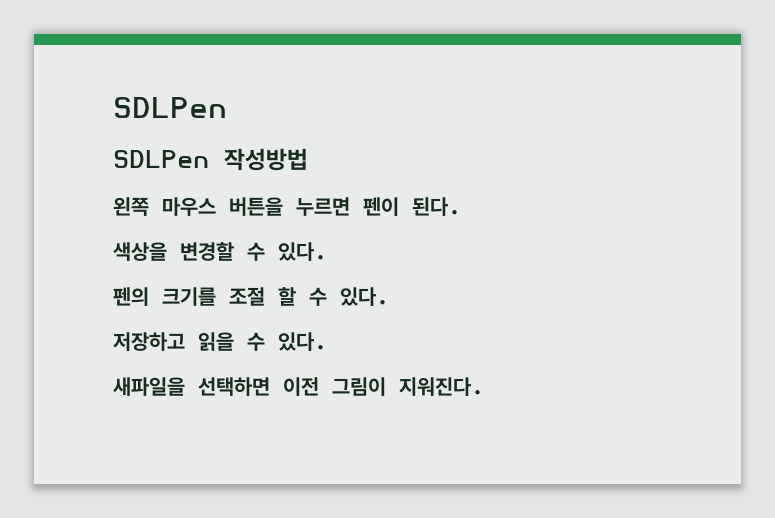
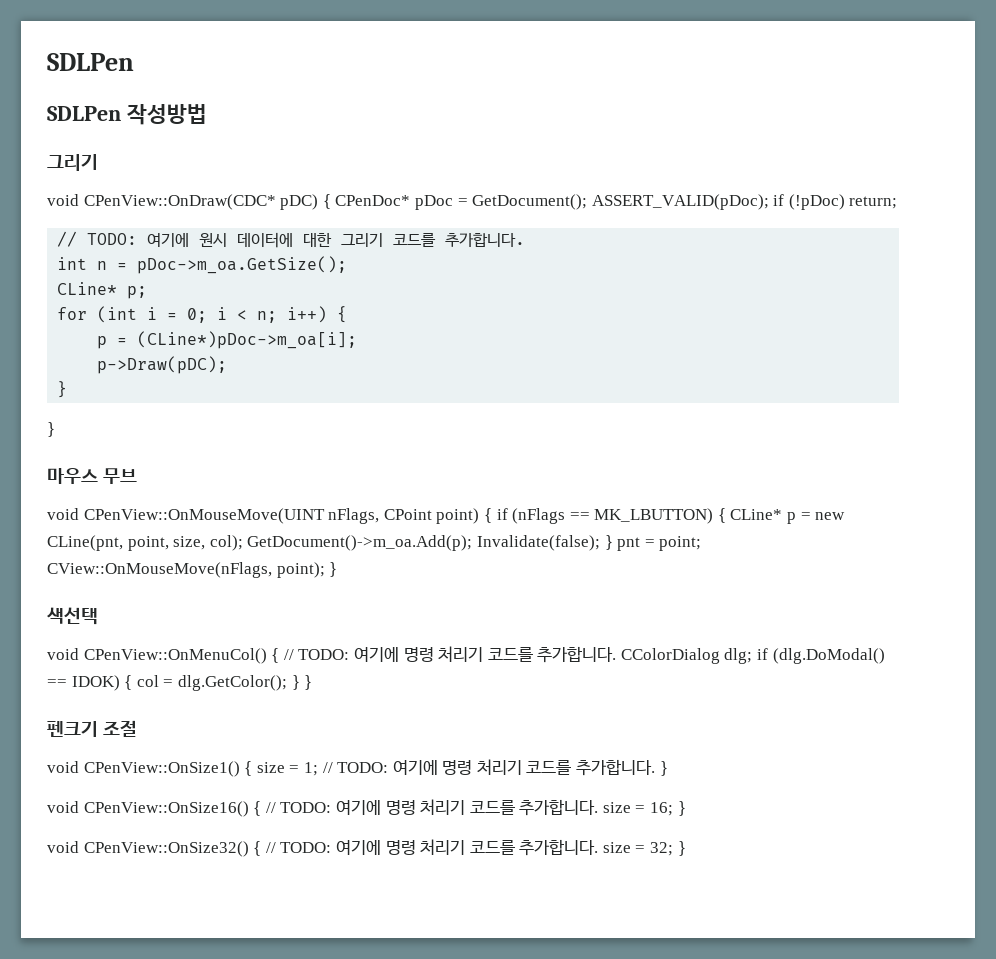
  SDLPen 작성방법
- 왼쪽 마우스 버튼을 누르면 펜이 된다.
- 색상을 변경할 수 있다.
- 펜의 크기를 조절 할 수 있다.
- 저장하고 읽을 수 있다.
- 새파일을 선택하면 이전 그림이 지워진다.
+ 그리기
+ void CPenView::OnDraw(CDC* pDC) { CPenDoc* pDoc = GetDocument(); ASSERT_VALID(pDoc); if (!pDoc) return;
+ // TODO: 여기에 원시 데이터에 대한 그리기 코드를 추가합니다.
+ int n = pDoc->m_oa.GetSize();
+ CLine* p;
+ for (int i = 0; i < n; i++) {
+ p = (CLine*)pDoc->m_oa[i];
+ p->Draw(pDC);
+ }
+ }
+ 마우스 무브
+ void CPenView::OnMouseMove(UINT nFlags, CPoint point) { if (nFlags == MK_LBUTTON) { CLine* p = new CLine(pnt, point, size, col); GetDocument()->m_oa.Add(p); Invalidate(false); } pnt = point; CView::OnMouseMove(nFlags, point); }
+ 색선택
+ void CPenView::OnMenuCol() { // TODO: 여기에 명령 처리기 코드를 추가합니다. CColorDialog dlg; if (dlg.DoModal() == IDOK) { col = dlg.GetColor(); } }
+ 펜크기 조절
+ void CPenView::OnSize1() { size = 1; // TODO: 여기에 명령 처리기 코드를 추가합니다. }
+ void CPenView::OnSize16() { // TODO: 여기에 명령 처리기 코드를 추가합니다. size = 16; }
+ void CPenView::OnSize32() { // TODO: 여기에 명령 처리기 코드를 추가합니다. size = 32; }

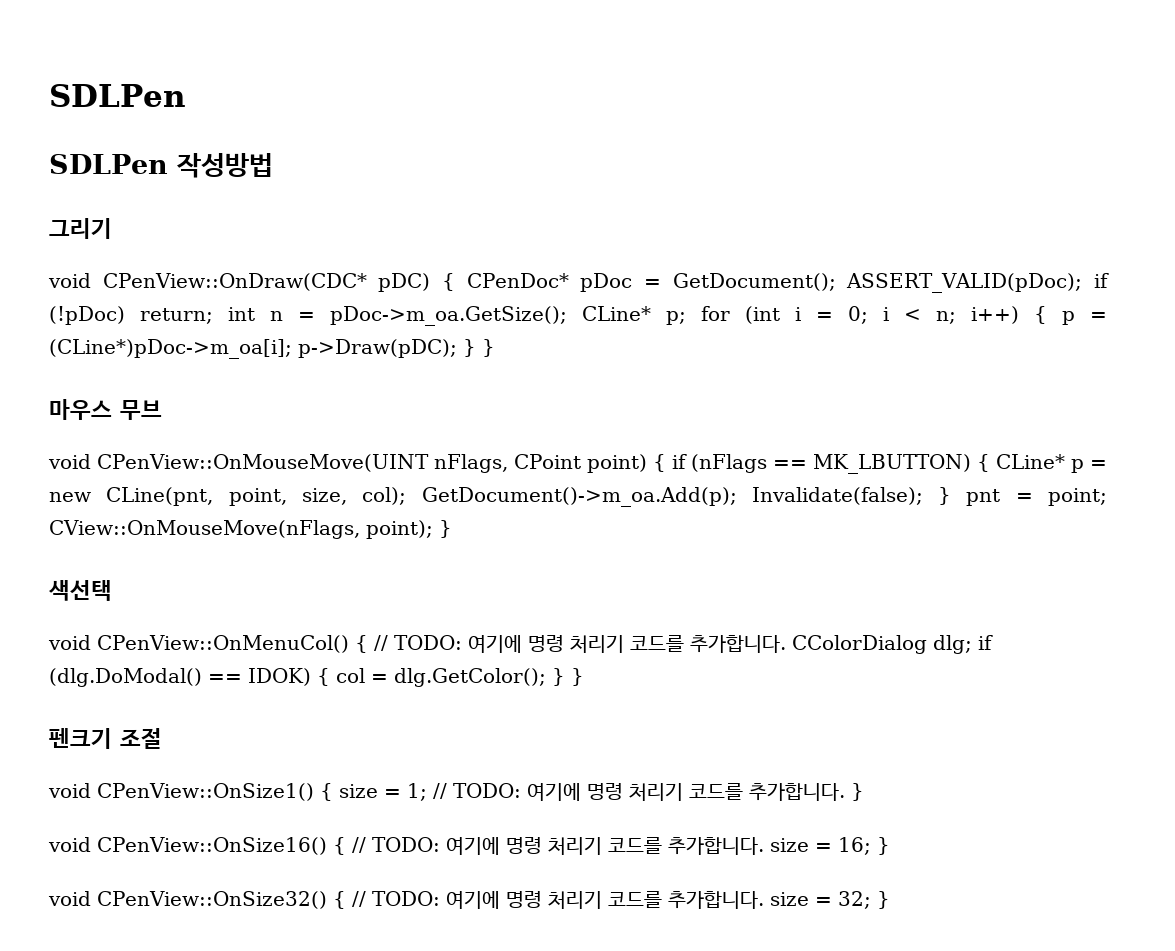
- void CPenView::OnDraw(CDC* pDC) { CPenDoc* pDoc = GetDocument(); ASSERT_VALID(pDoc); if (!pDoc) return;
- // TODO: 여기에 원시 데이터에 대한 그리기 코드를 추가합니다.
- int n = pDoc->m_oa.GetSize();
- CLine* p;
- for (int i = 0; i < n; i++) {
- p = (CLine*)pDoc->m_oa[i];
- p->Draw(pDC);
- }
- }
+ void CPenView::OnDraw(CDC* pDC) { CPenDoc* pDoc = GetDocument(); ASSERT_VALID(pDoc); if (!pDoc) return; int n = pDoc->m_oa.GetSize(); CLine* p; for (int i = 0; i < n; i++) { p = (CLine*)pDoc->m_oa[i]; p->Draw(pDC); } }

